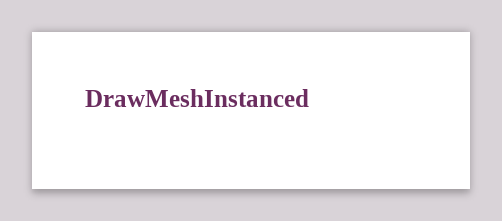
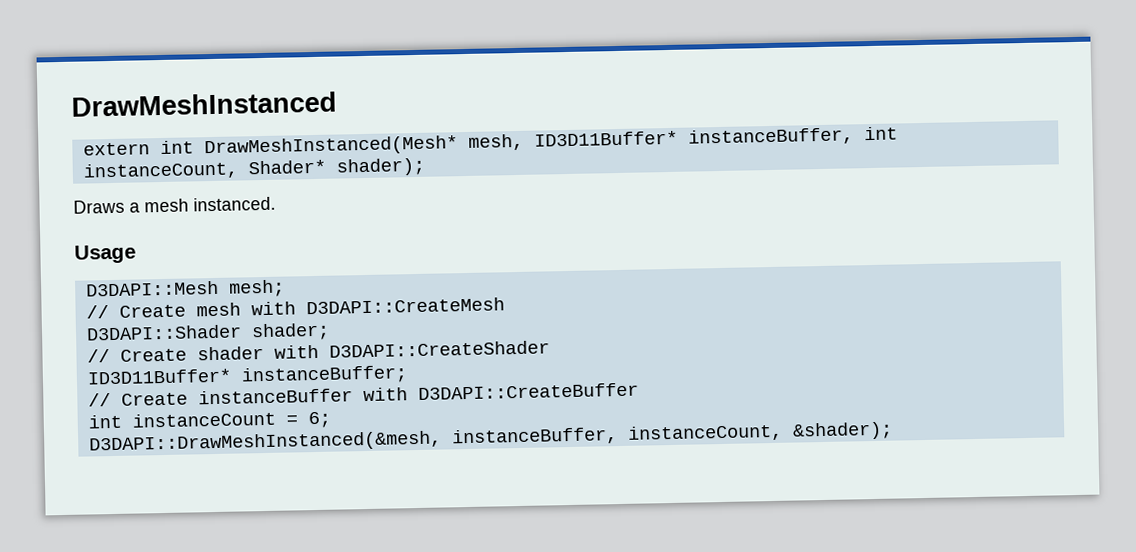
+ extern int DrawMeshInstanced(Mesh* mesh, ID3D11Buffer* instanceBuffer, int instanceCount, Shader* shader);
+ Draws a mesh instanced.
+ Usage
+ D3DAPI::Mesh mesh;
+ // Create mesh with D3DAPI::CreateMesh
+ D3DAPI::Shader shader;
+ // Create shader with D3DAPI::CreateShader
+ ID3D11Buffer* instanceBuffer;
+ // Create instanceBuffer with D3DAPI::CreateBuffer
+ int instanceCount = 6;
+ D3DAPI::DrawMeshInstanced(&mesh, instanceBuffer, instanceCount, &shader);

